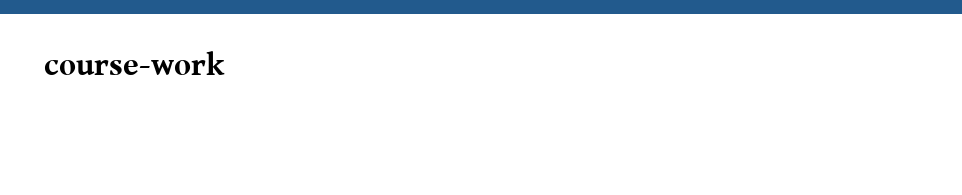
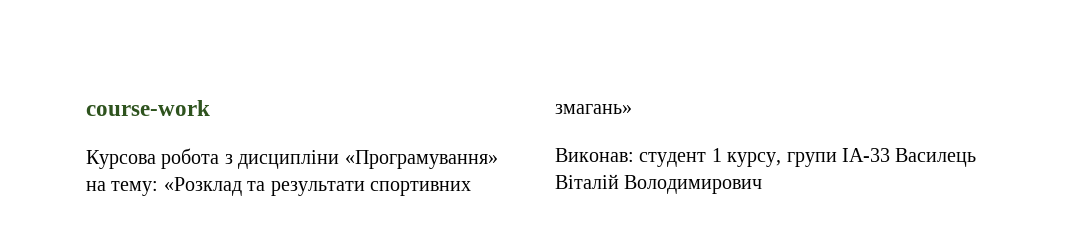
+ Курсова робота з дисципліни «Програмування» на тему: «Розклад та результати спортивних змагань»
+ Виконав: студент 1 курсу, групи ІА-33 Василець Віталій Володимирович

